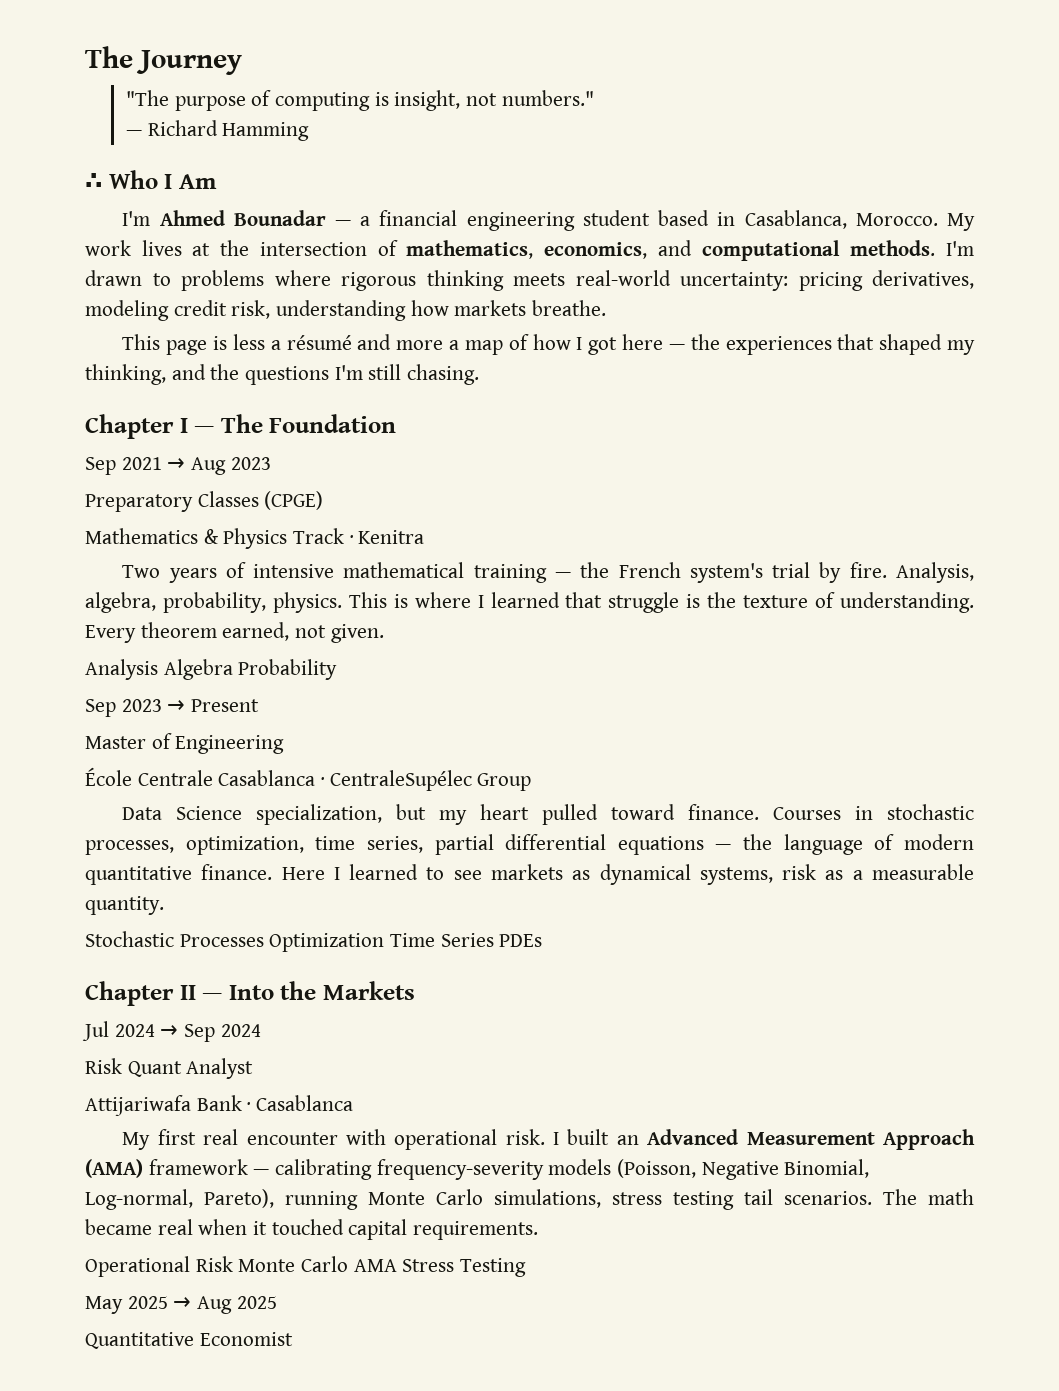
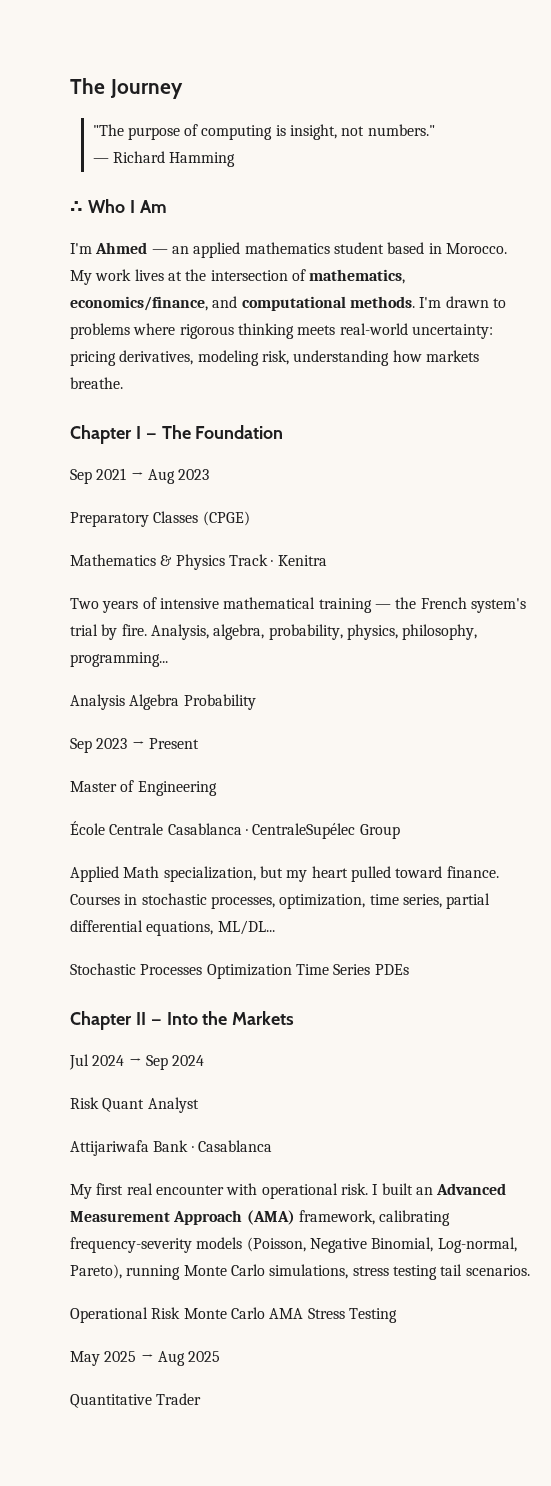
- I'm Ahmed Bounadar — a financial engineering student based in Casablanca, Morocco.
+ I'm Ahmed — an applied mathematics student based in Morocco.
- My work lives at the intersection of mathematics, economics, and computational methods.
+ My work lives at the intersection of mathematics, economics/finance, and computational methods.
- I'm drawn to problems where rigorous thinking meets real-world uncertainty: pricing derivatives, modeling credit risk, understanding how markets breathe.
+ I'm drawn to problems where rigorous thinking meets real-world uncertainty: pricing derivatives, modeling risk, understanding how markets breathe.
- This page is less a résumé and more a map of how I got here — the experiences that shaped my thinking, and the questions I'm still chasing.
- Analysis, algebra, probability, physics. This is where I learned that struggle is the texture of understanding. Every theorem earned, not given.
+ Analysis, algebra, probability, physics, philosophy, programming...
- Data Science specialization, but my heart pulled toward finance.
+ Applied Math specialization, but my heart pulled toward finance.
- Courses in stochastic processes, optimization, time series, partial differential equations — the language of modern quantitative finance. Here I learned to see markets as dynamical systems, risk as a measurable quantity.
+ Courses in stochastic processes, optimization, time series, partial differential equations, ML/DL...
- I built an Advanced Measurement Approach (AMA) framework — calibrating frequency-severity models (Poisson, Negative Binomial, Log-normal, Pareto), running Monte Carlo simulations, stress testing tail scenarios. The math became real when it touched capital requirements.
+ I built an Advanced Measurement Approach (AMA) framework, calibrating frequency-severity models (Poisson, Negative Binomial, Log-normal, Pareto), running Monte Carlo simulations, stress testing tail scenarios.
- Quantitative Economist
+ Quantitative Trader

